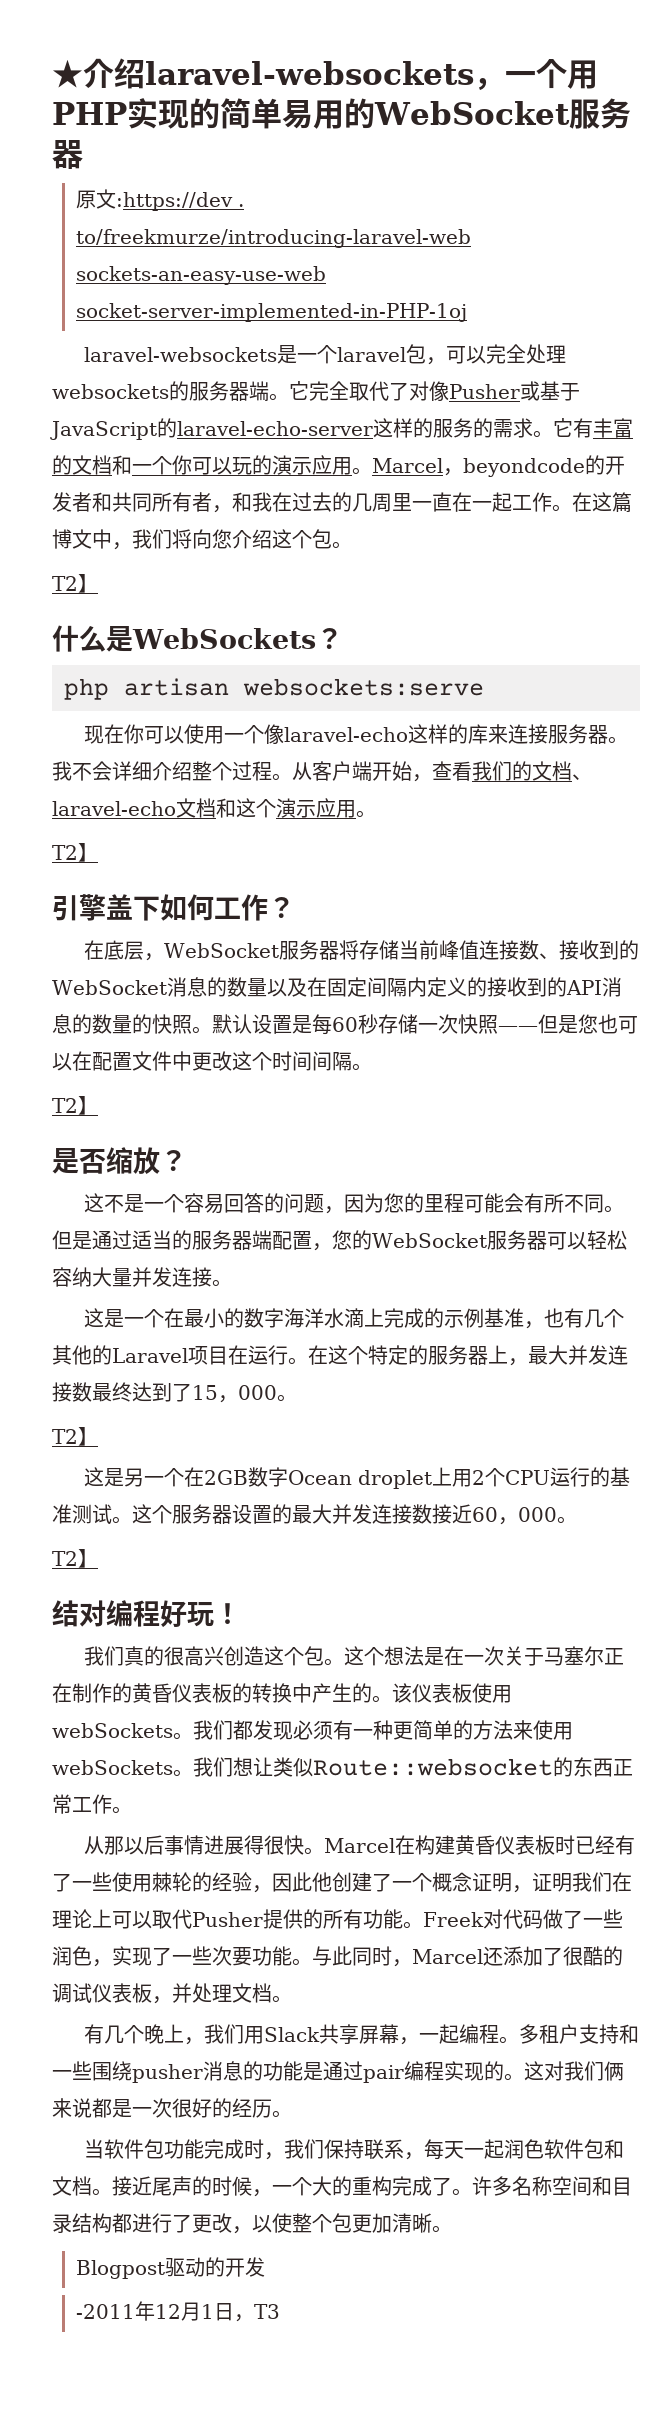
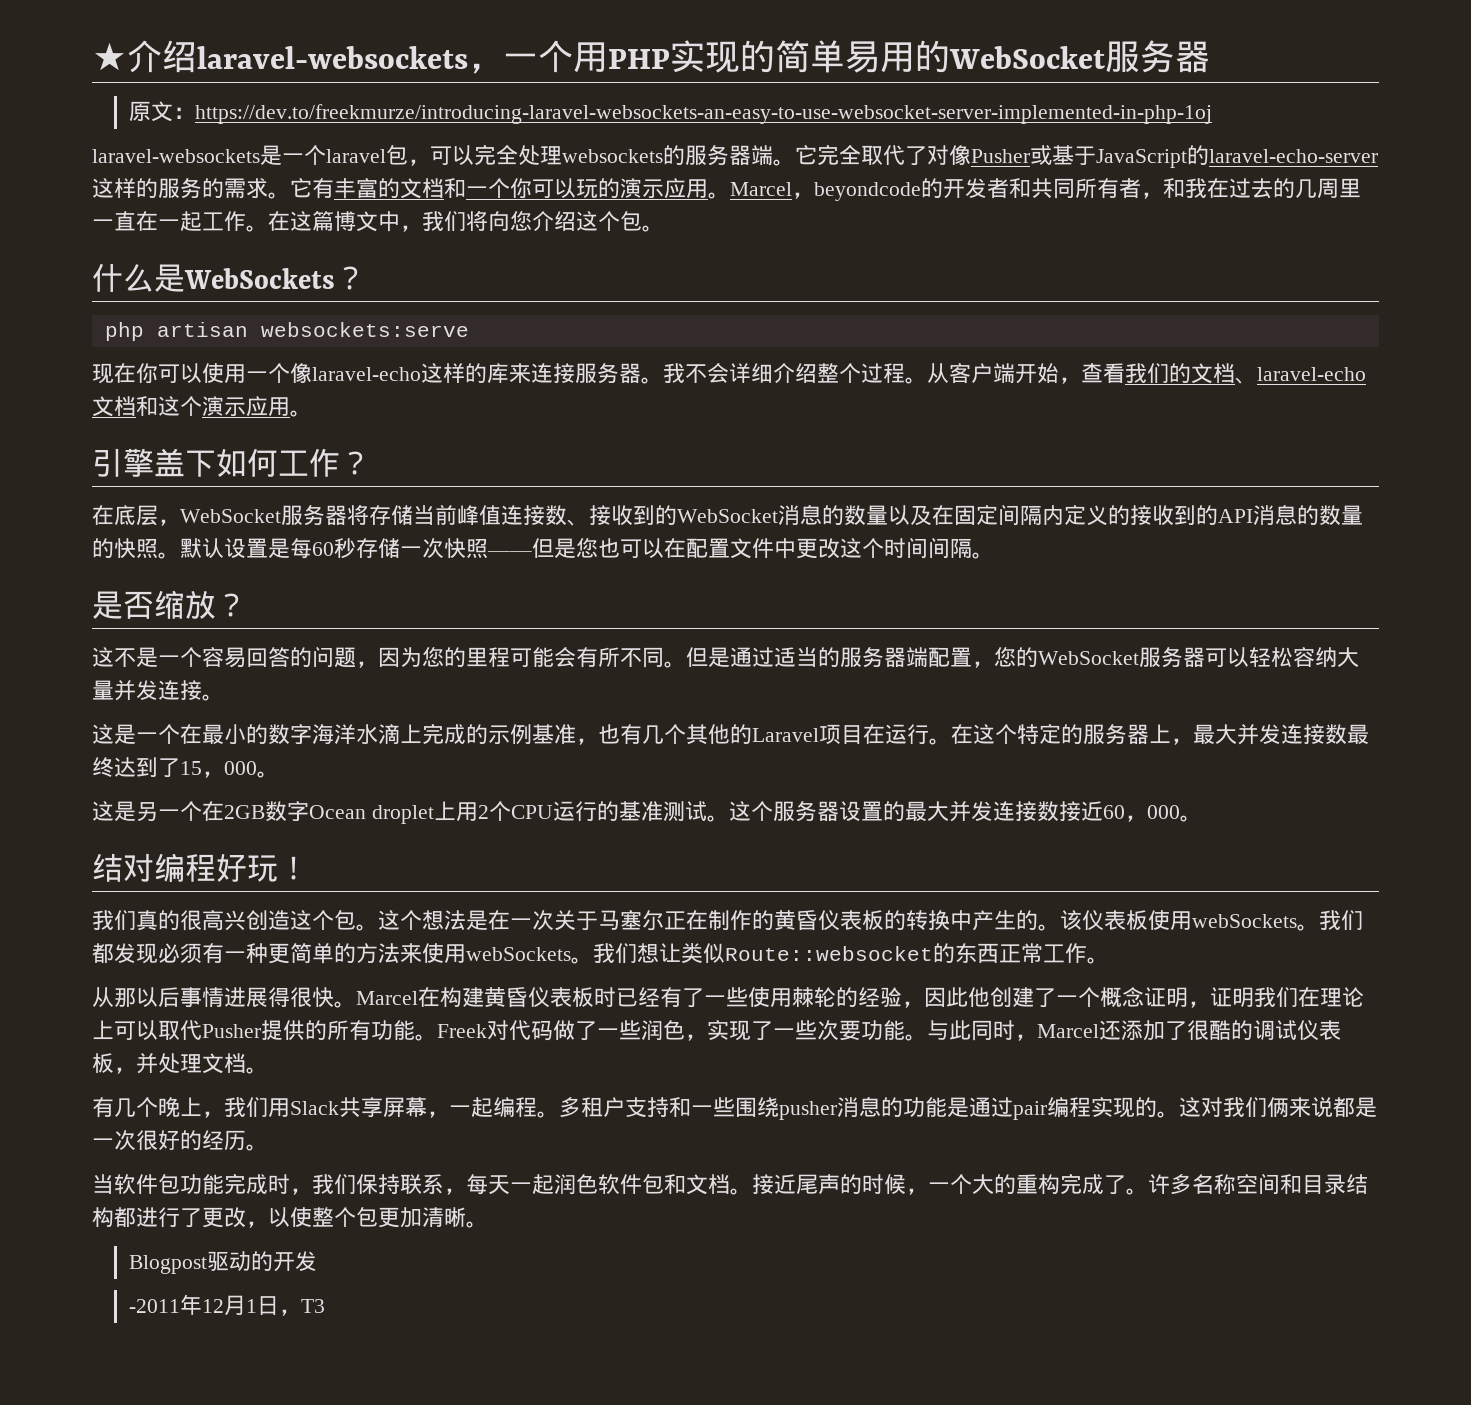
- 原文:https://dev . to/freekmurze/introducing-laravel-web sockets-an-easy-use-web socket-server-implemented-in-PHP-1oj
+ 原文：https://dev.to/freekmurze/introducing-laravel-websockets-an-easy-to-use-websocket-server-implemented-in-php-1oj
  在这篇博文中，我们将向您介绍这个包。
- T2】
  从客户端开始，查看我们的文档、laravel-echo文档和这个演示应用。
- T2】
  默认设置是每60秒存储一次快照——但是您也可以在配置文件中更改这个时间间隔。
- T2】
  在这个特定的服务器上，最大并发连接数最终达到了15，000。
- T2】
  这个服务器设置的最大并发连接数接近60，000。
- T2】

